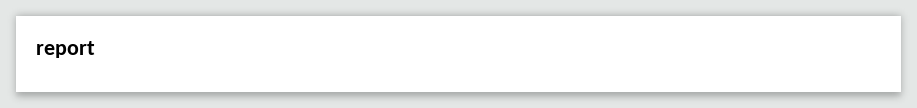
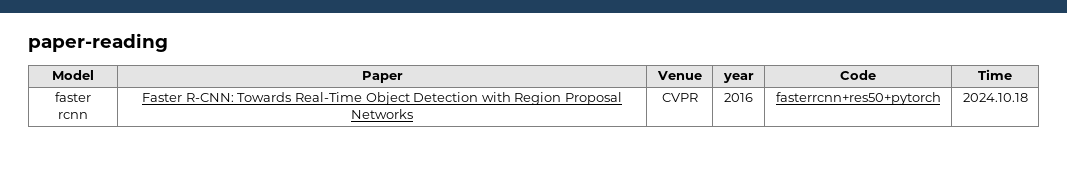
- report
+ paper-reading
+ Model | Paper | Venue | year | Code | Time
+ faster rcnn | Faster R-CNN: Towards Real-Time Object Detection with Region Proposal Networks | CVPR | 2016 | fasterrcnn+res50+pytorch | 2024.10.18

